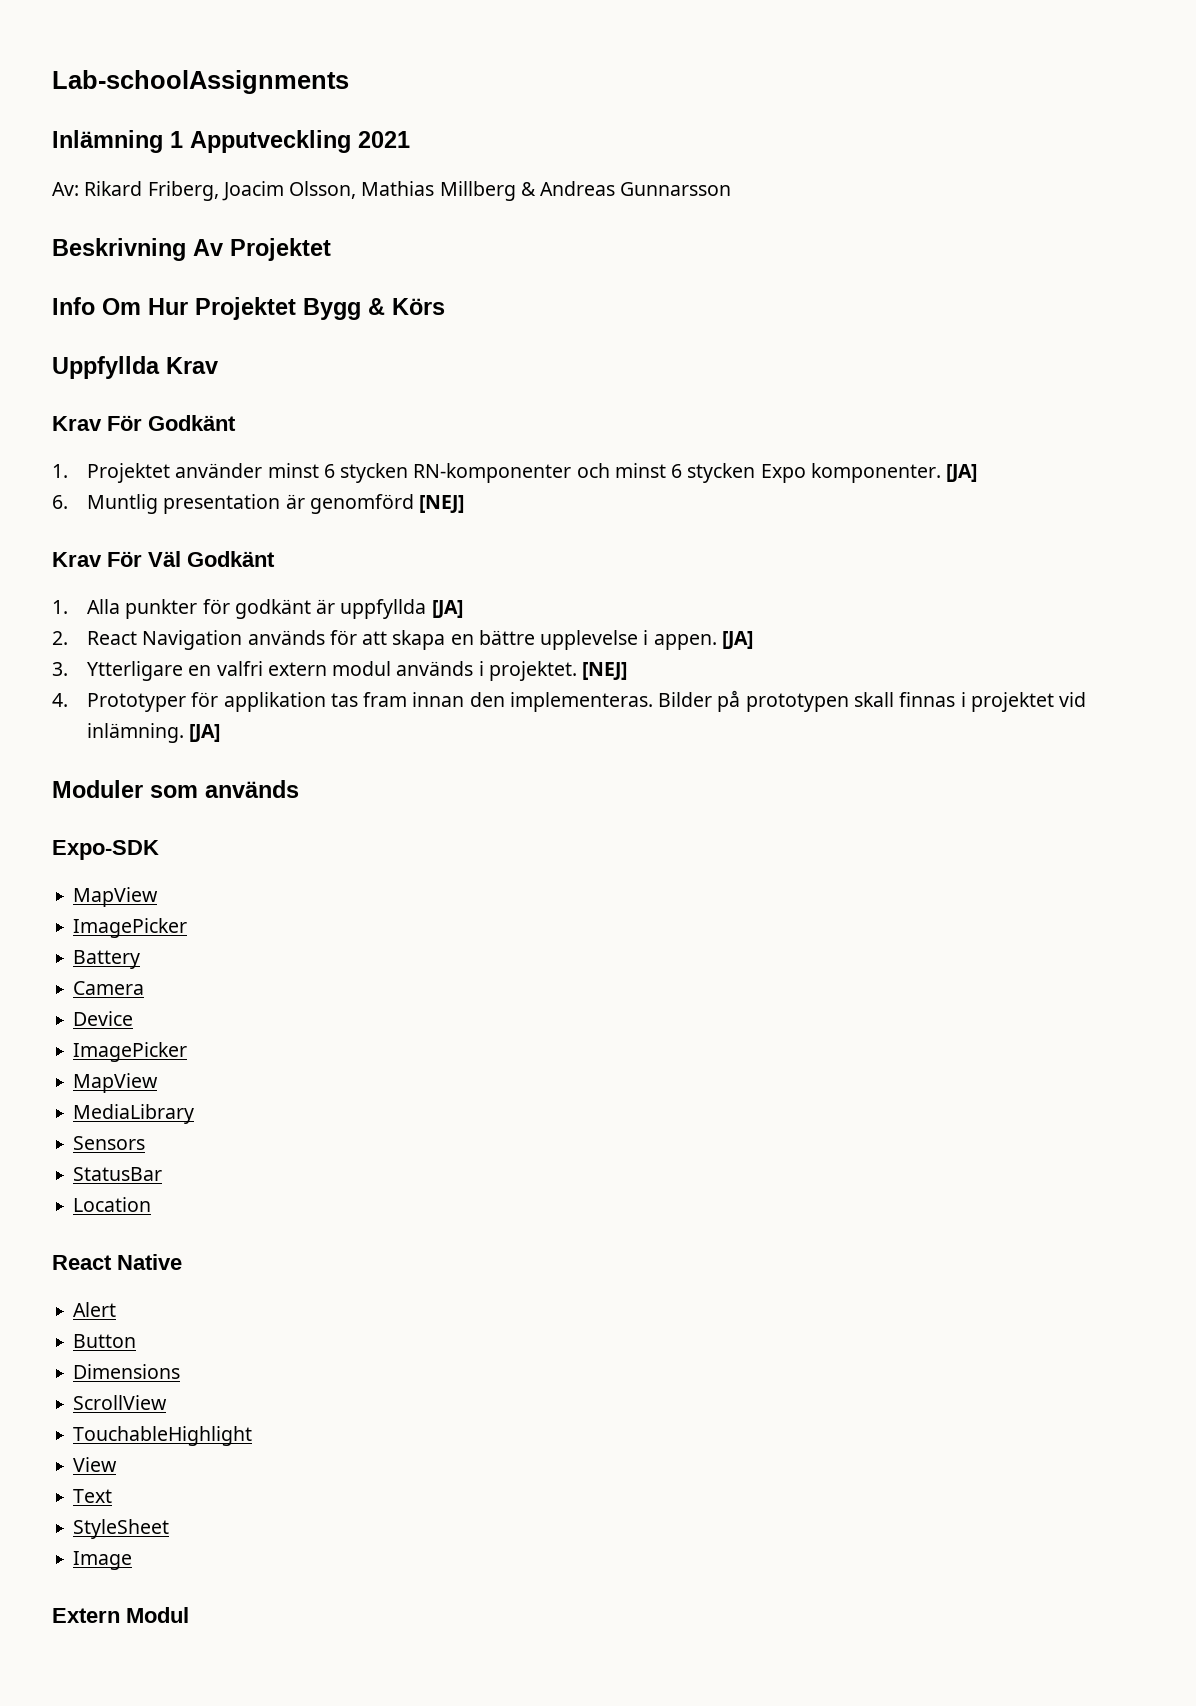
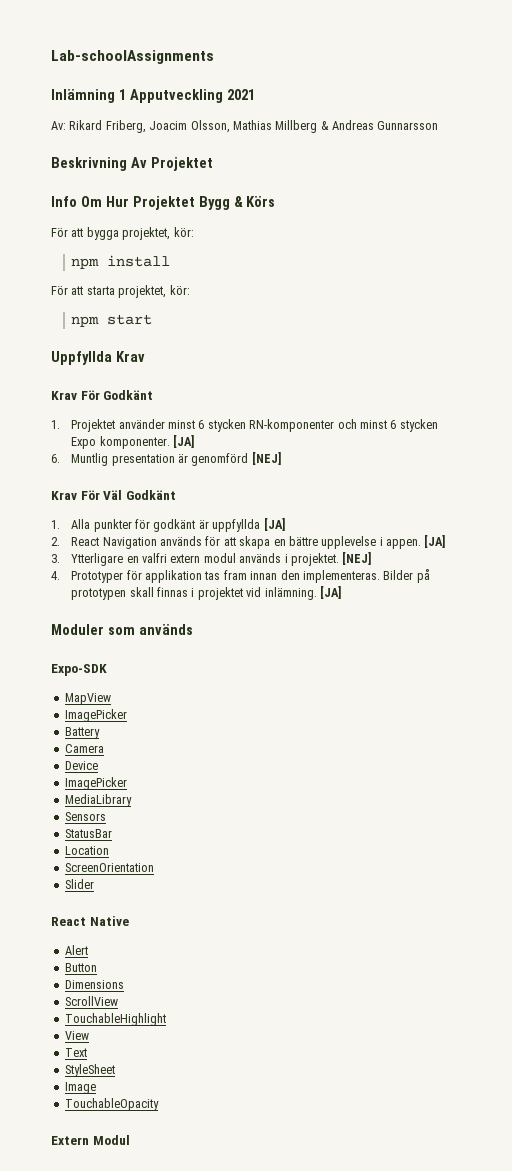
+ För att bygga projektet, kör:
+ npm install
+ För att starta projektet, kör:
+ npm start
  Device
  ImagePicker
- MapView
+ ScreenOrientation
+ Slider
+ TouchableOpacity

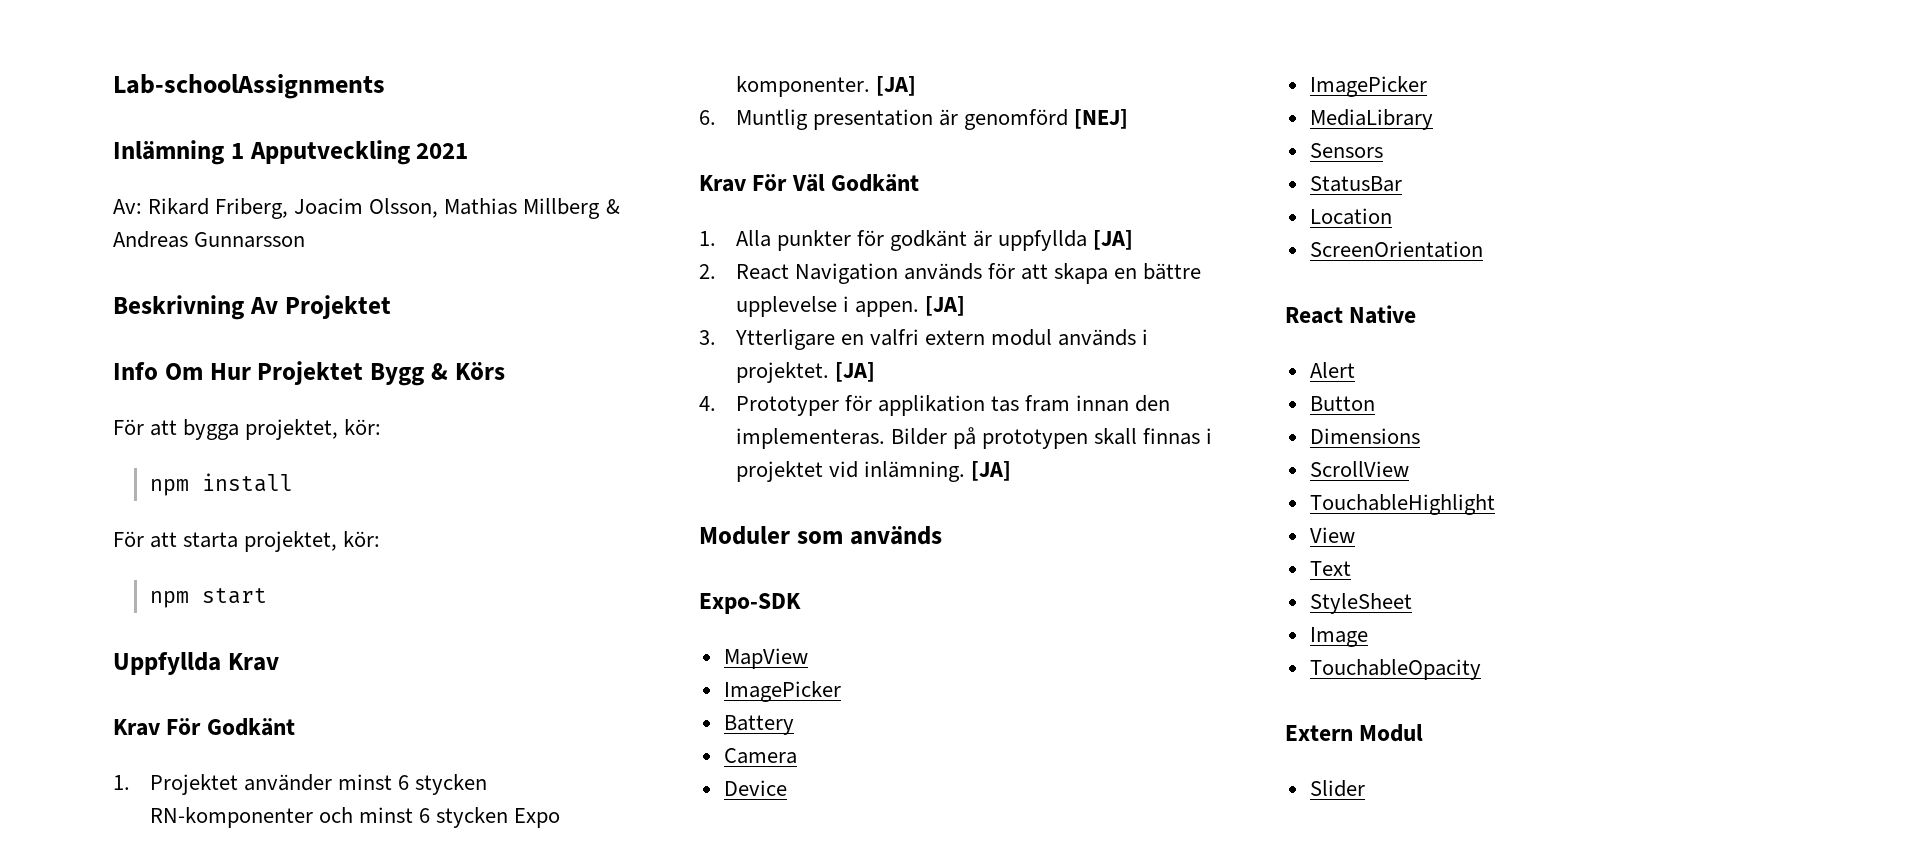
- 3. Ytterligare en valfri extern modul används i projektet. [NEJ]
+ 3. Ytterligare en valfri extern modul används i projektet. [JA]
- Slider
+ Slider

